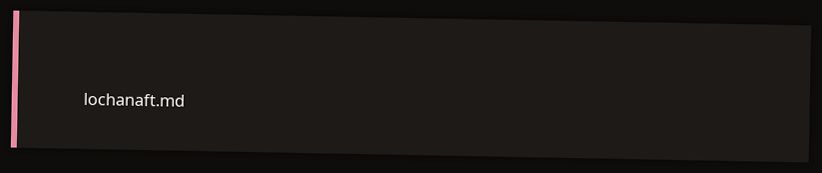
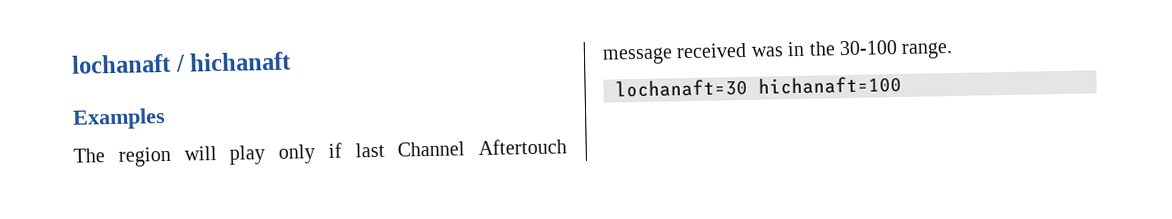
- lochanaft.md
+ lochanaft / hichanaft
+ Examples
+ The region will play only if last Channel Aftertouch message received was in the 30-100 range.
+ lochanaft=30 hichanaft=100

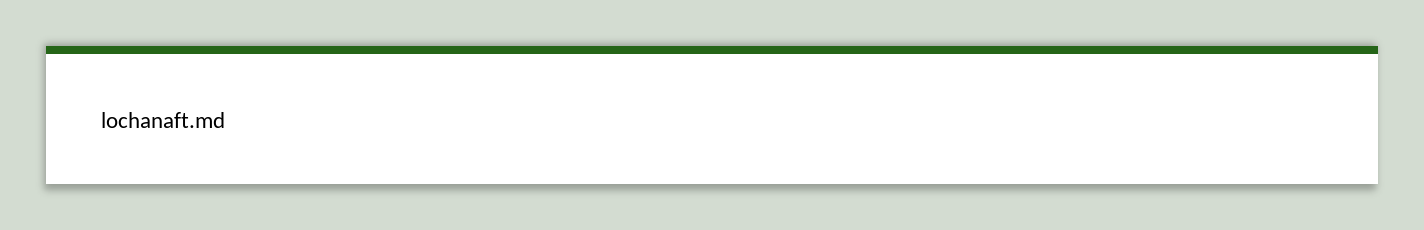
- lochanaft / hichanaft
- Examples
- The region will play only if last Channel Aftertouch message received was in the 30-100 range.
- lochanaft=30 hichanaft=100
+ lochanaft.md

